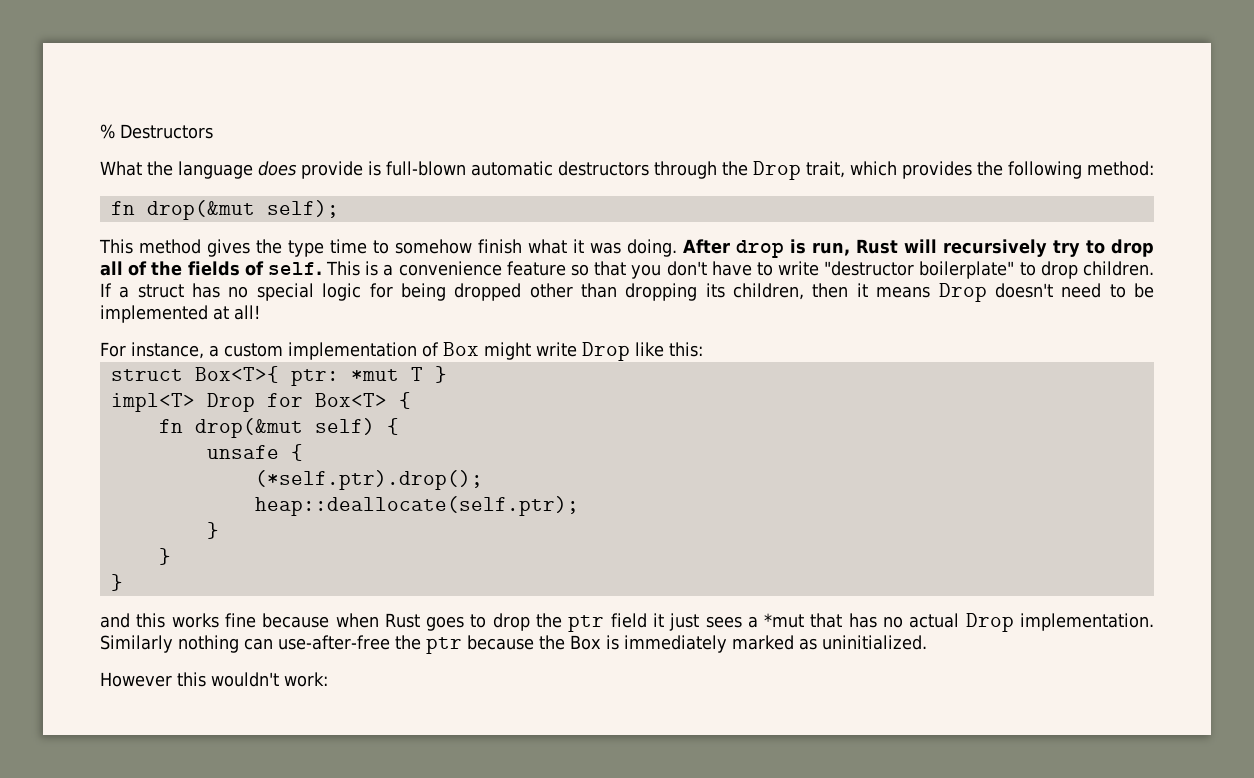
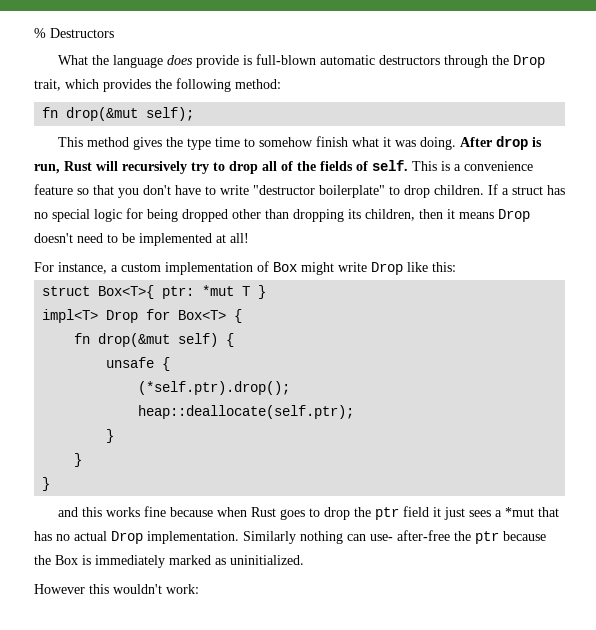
- Similarly nothing can use-after-free the ptr because the Box is immediately marked as uninitialized.
+ Similarly nothing can use- after-free the ptr because the Box is immediately marked as uninitialized.

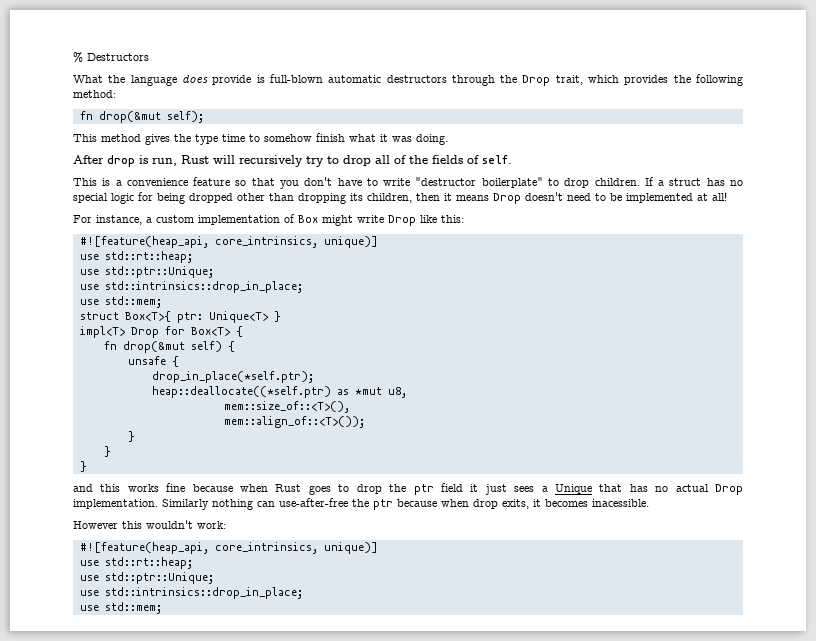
- This method gives the type time to somehow finish what it was doing. After drop is run, Rust will recursively try to drop all of the fields of self. This is a convenience feature so that you don't have to write "destructor boilerplate" to drop children.
+ This method gives the type time to somehow finish what it was doing.
+ After drop is run, Rust will recursively try to drop all of the fields of self.
+ This is a convenience feature so that you don't have to write "destructor boilerplate" to drop children.
  For instance, a custom implementation of Box might write Drop like this:
+ #![feature(heap_api, core_intrinsics, unique)]
+ use std::rt::heap;
+ use std::ptr::Unique;
+ use std::intrinsics::drop_in_place;
+ use std::mem;
- struct Box<T>{ ptr: *mut T }
+ struct Box<T>{ ptr: Unique<T> }
- (*self.ptr).drop();
- heap::deallocate(self.ptr);
+ drop_in_place(*self.ptr);
+ heap::deallocate((*self.ptr) as *mut u8,
+ mem::size_of::<T>(),
+ mem::align_of::<T>());
- and this works fine because when Rust goes to drop the ptr field it just sees a *mut that has no actual Drop implementation.
+ and this works fine because when Rust goes to drop the ptr field it just sees a Unique that has no actual Drop implementation.
- Similarly nothing can use- after-free the ptr because the Box is immediately marked as uninitialized.
+ Similarly nothing can use-after-free the ptr because when drop exits, it becomes inacessible.
  However this wouldn't work:
+ #![feature(heap_api, core_intrinsics, unique)]
+ use std::rt::heap;
+ use std::ptr::Unique;
+ use std::intrinsics::drop_in_place;
+ use std::mem;

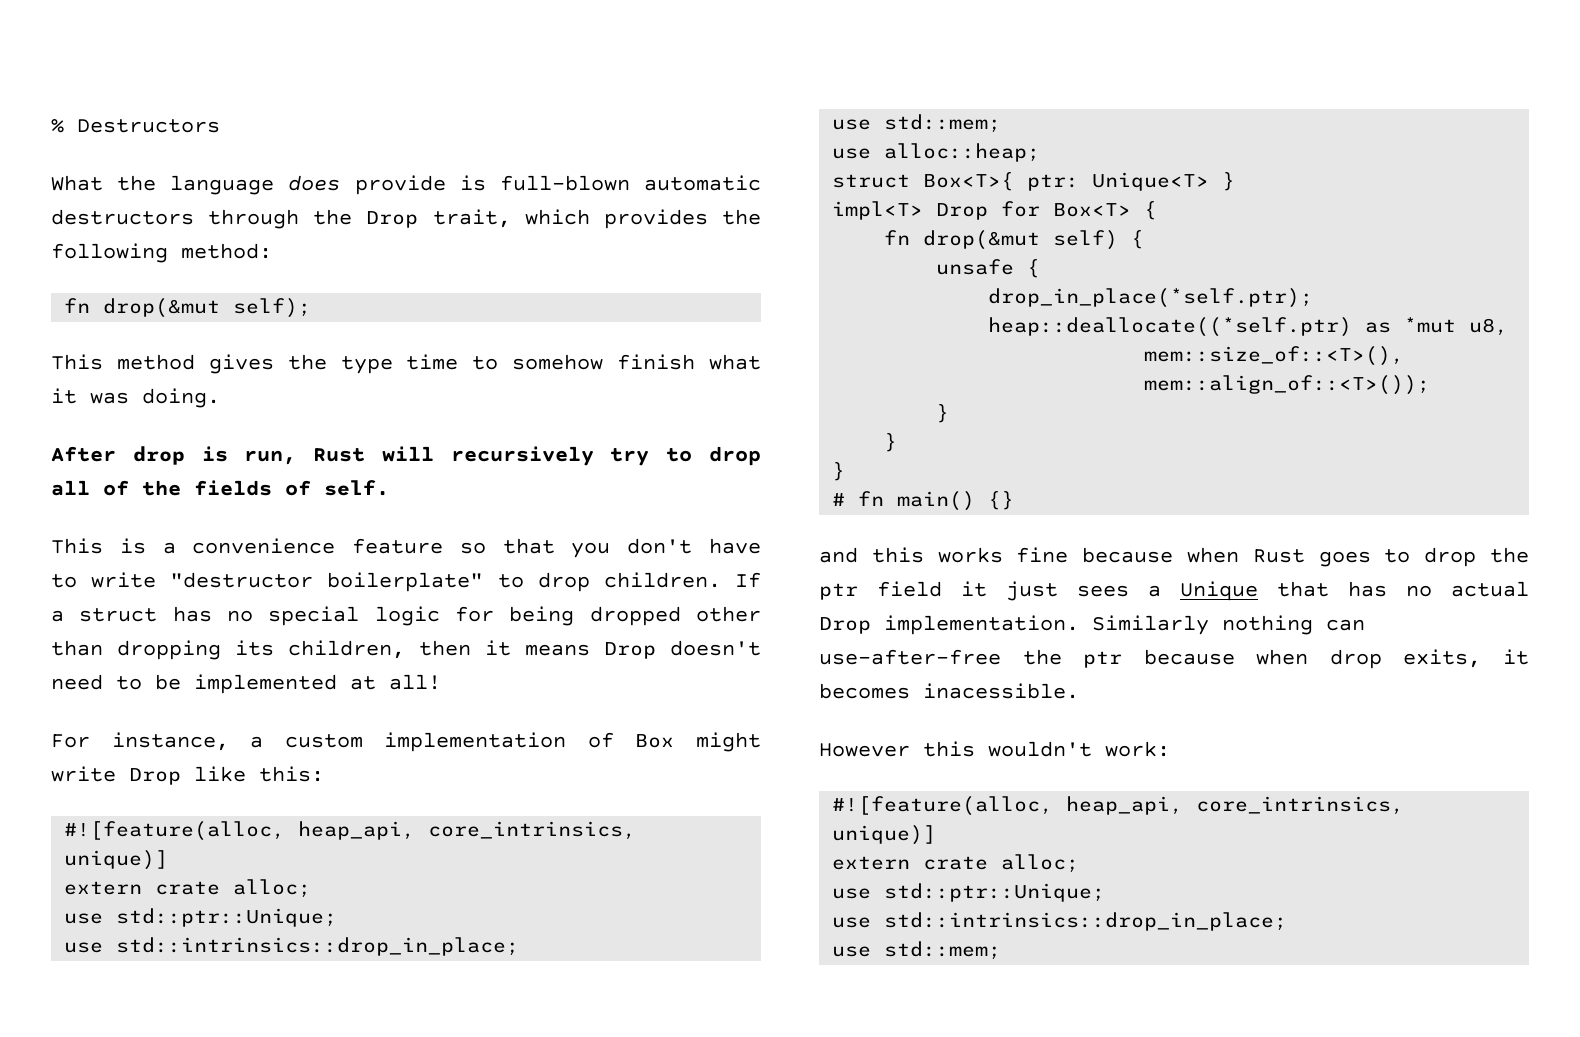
  For instance, a custom implementation of Box might write Drop like this:
- #![feature(heap_api, core_intrinsics, unique)]
- use std::rt::heap;
+ #![feature(alloc, heap_api, core_intrinsics, unique)]
+ extern crate alloc;
  use std::ptr::Unique;
  use std::intrinsics::drop_in_place;
  use std::mem;
+ use alloc::heap;
+ # fn main() {}
  However this wouldn't work:
- #![feature(heap_api, core_intrinsics, unique)]
- use std::rt::heap;
+ #![feature(alloc, heap_api, core_intrinsics, unique)]
+ extern crate alloc;

